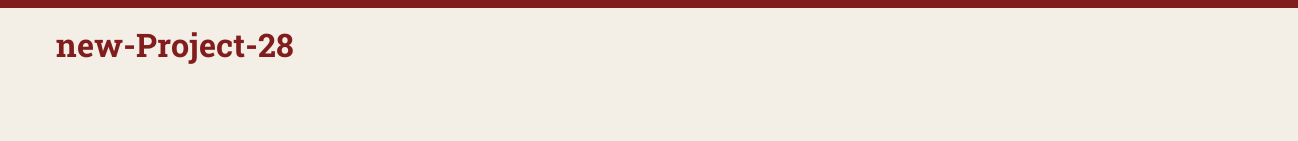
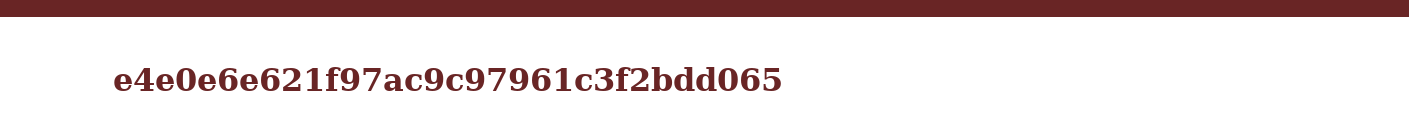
- new-Project-28
+ e4e0e6e621f97ac9c97961c3f2bdd065

